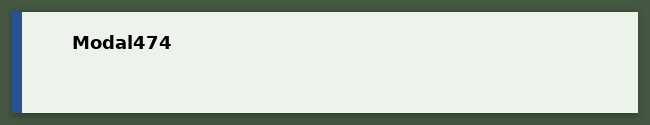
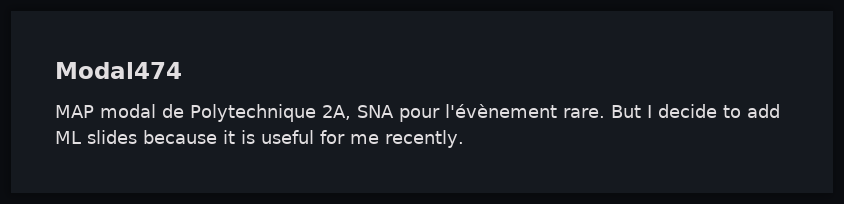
+ MAP modal de Polytechnique 2A, SNA pour l'évènement rare. But I decide to add ML slides because it is useful for me recently.

